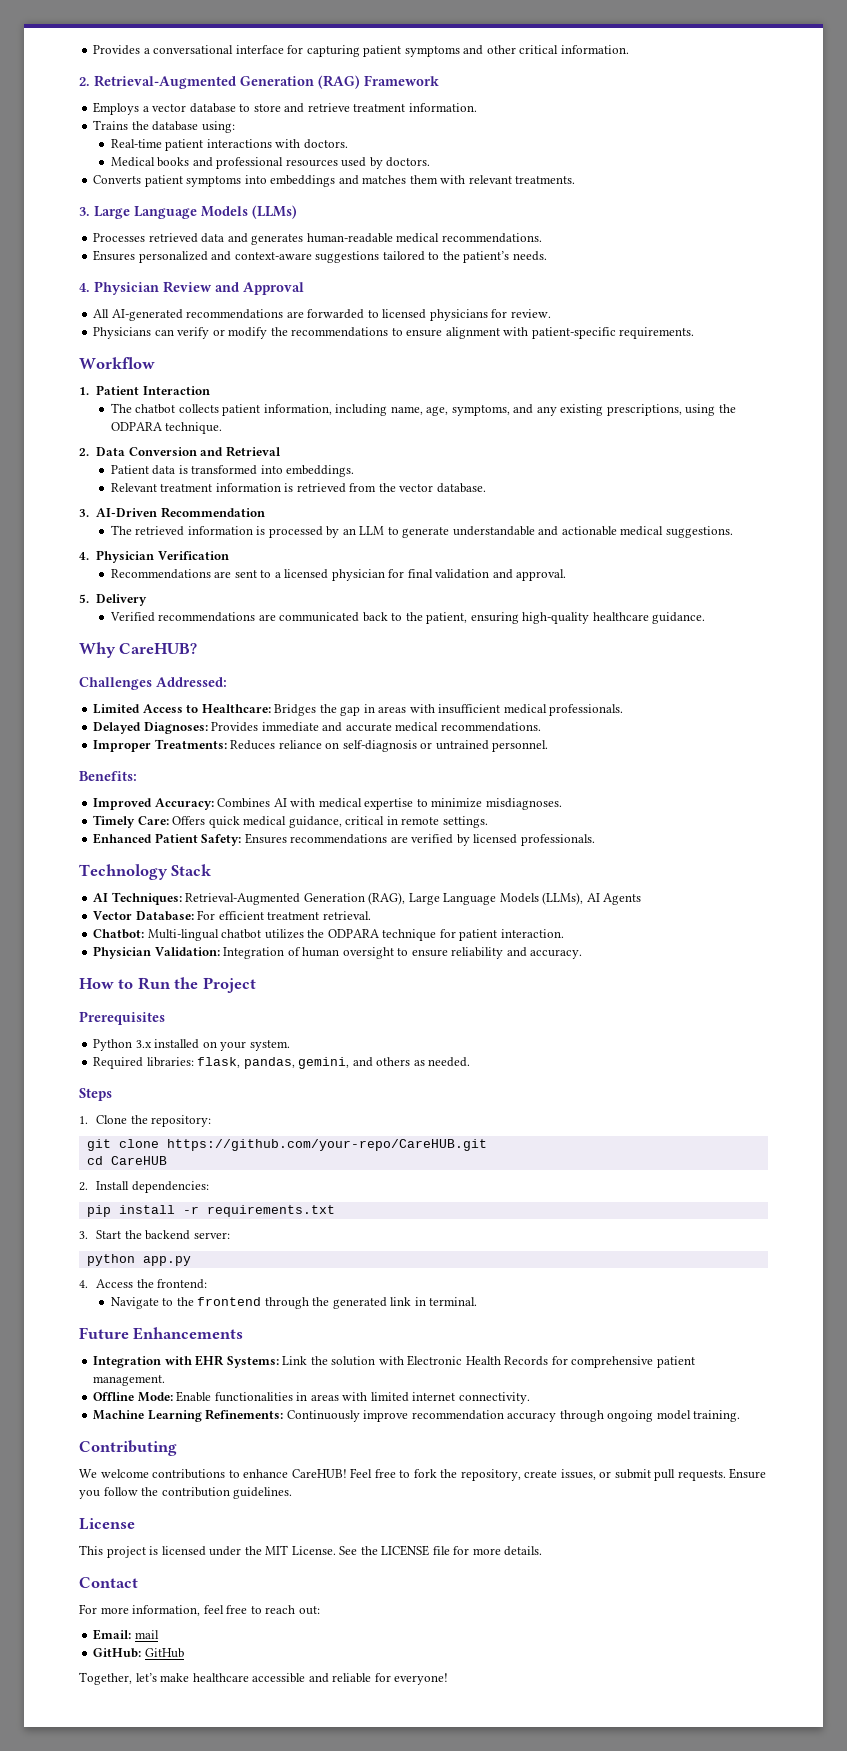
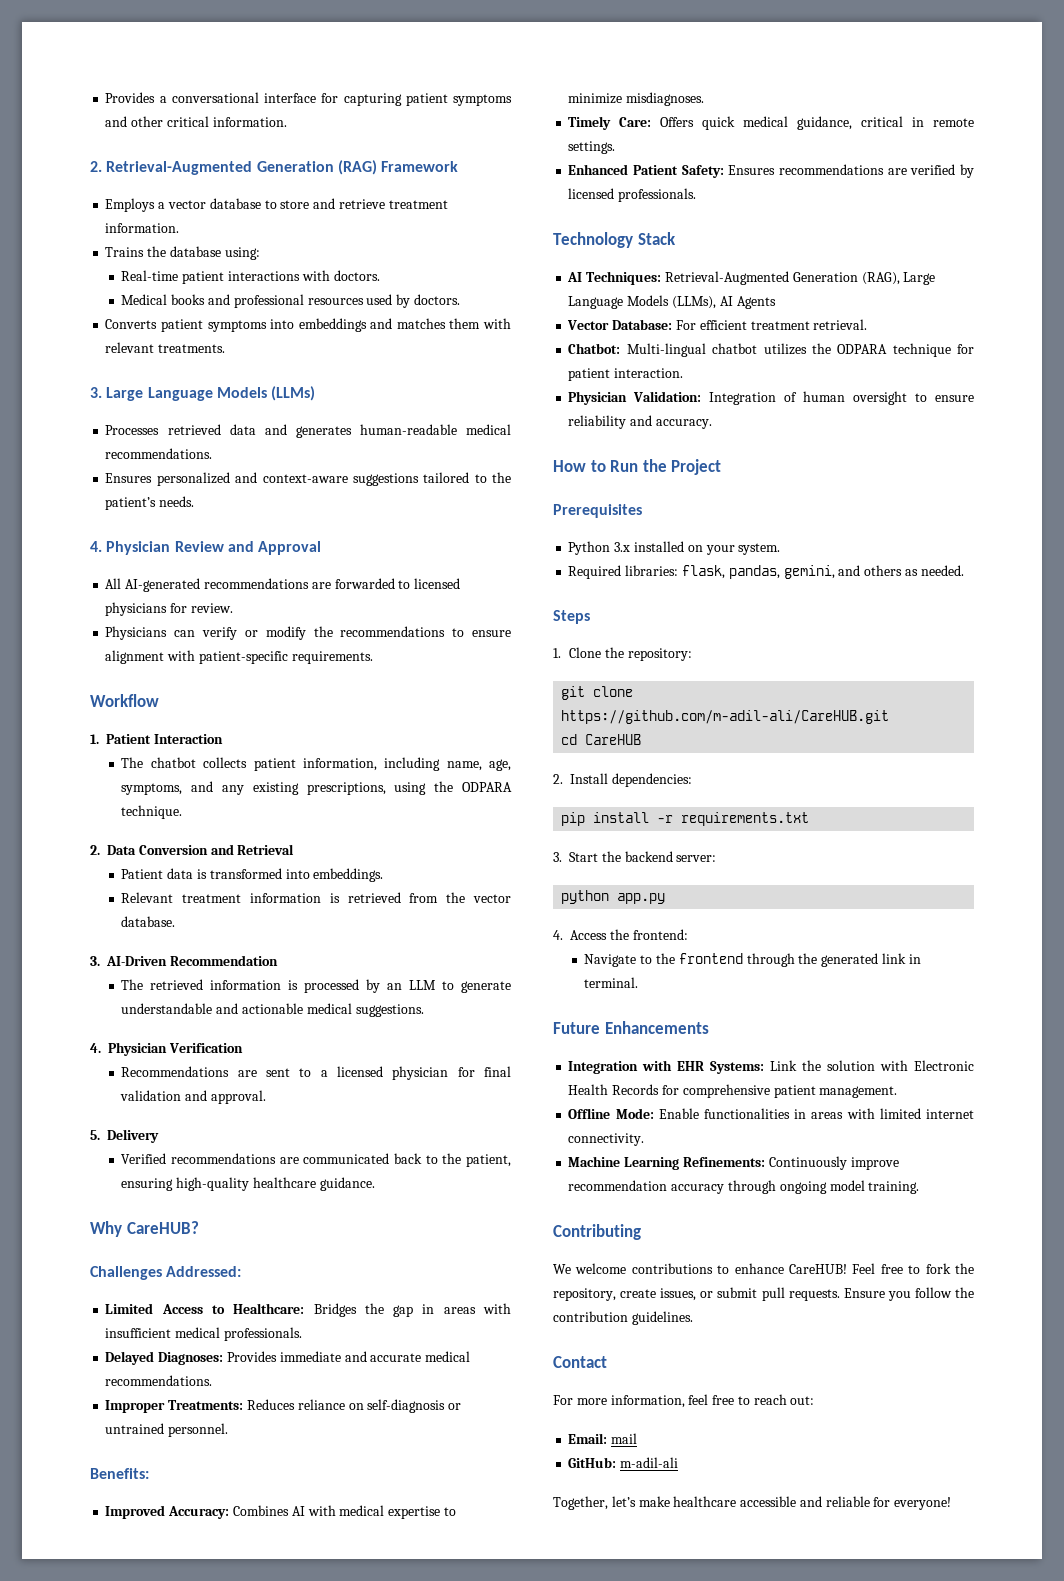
- git clone https://github.com/your-repo/CareHUB.git
+ git clone https://github.com/m-adil-ali/CareHUB.git
- License
- This project is licensed under the MIT License. See the LICENSE file for more details.
- GitHub: GitHub
+ GitHub: m-adil-ali

